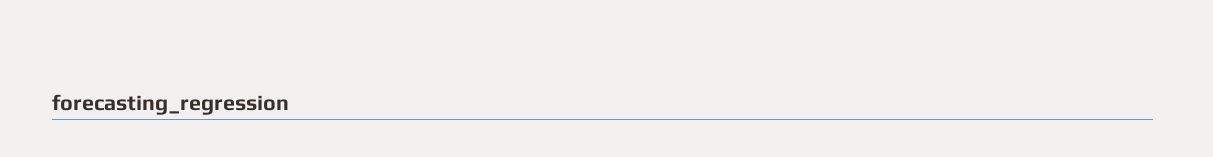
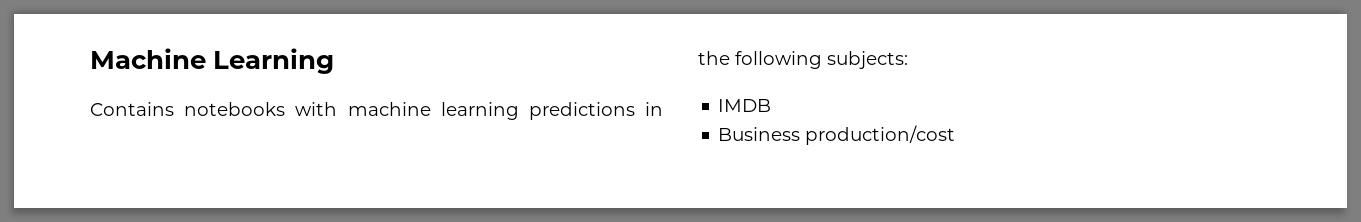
- forecasting_regression
+ Machine Learning
+ Contains notebooks with machine learning predictions in the following subjects:
+ IMDB
+ Business production/cost

